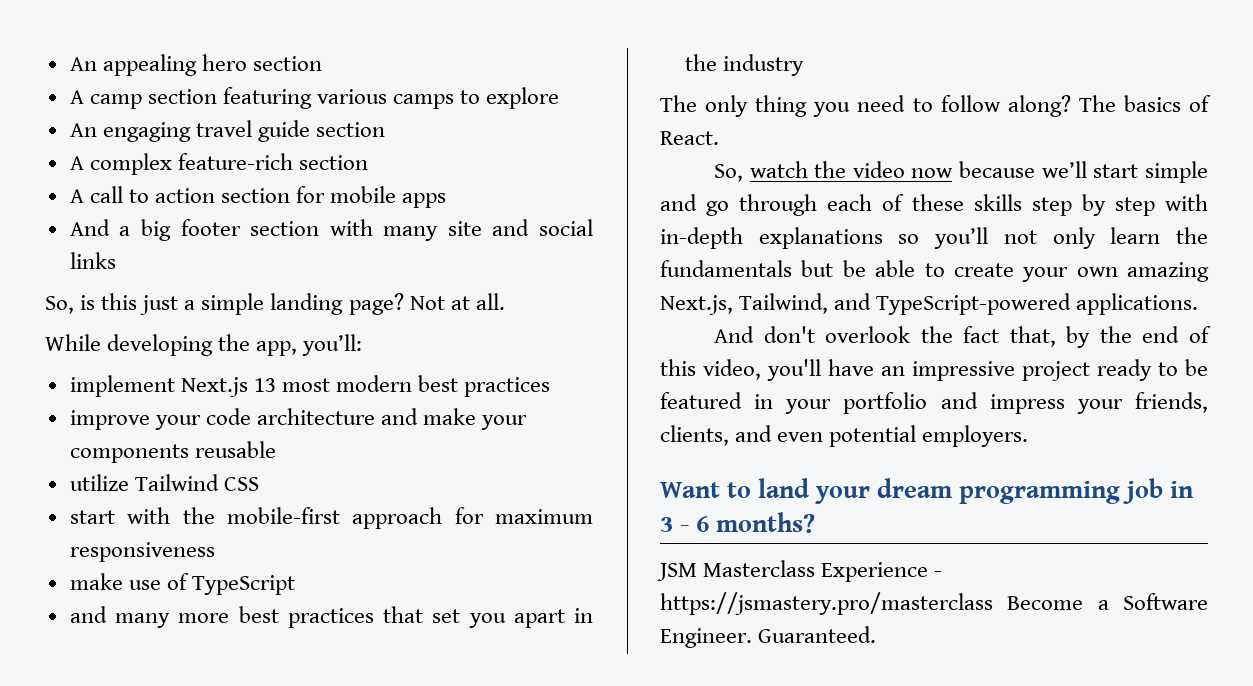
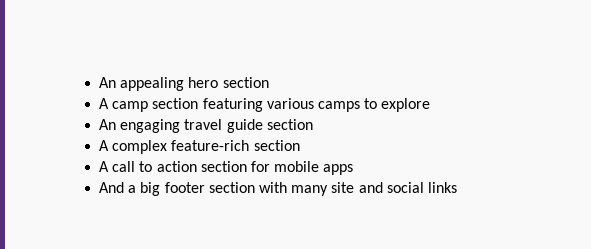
- So, is this just a simple landing page? Not at all.
- While developing the app, you’ll:
- implement Next.js 13 most modern best practices
- improve your code architecture and make your components reusable
- utilize Tailwind CSS
- start with the mobile-first approach for maximum responsiveness
- make use of TypeScript
- and many more best practices that set you apart in the industry
- The only thing you need to follow along? The basics of React.
- So, watch the video now because we’ll start simple and go through each of these skills step by step with in-depth explanations so you’ll not only learn the fundamentals but be able to create your own amazing Next.js, Tailwind, and TypeScript-powered applications.
- And don't overlook the fact that, by the end of this video, you'll have an impressive project ready to be featured in your portfolio and impress your friends, clients, and even potential employers.
- Want to land your dream programming job in 3 - 6 months?
- JSM Masterclass Experience - https://jsmastery.pro/masterclass Become a Software Engineer. Guaranteed.

